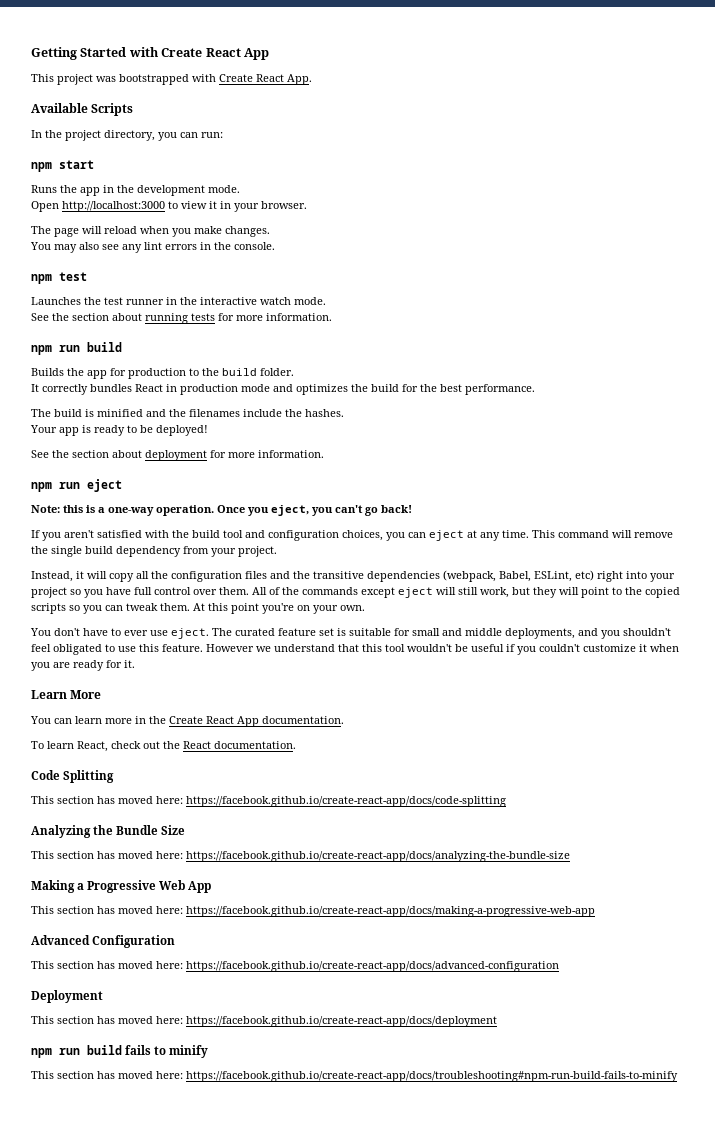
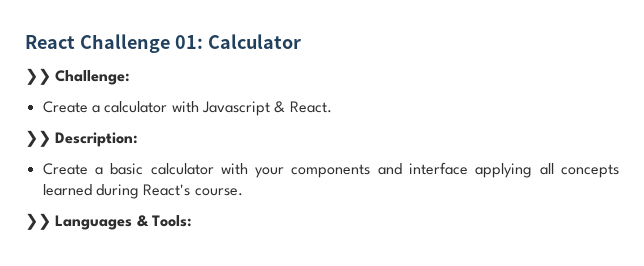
- Getting Started with Create React App
- This project was bootstrapped with Create React App.
- Available Scripts
- In the project directory, you can run:
- npm start
- Runs the app in the development mode.
- Open http://localhost:3000 to view it in your browser.
- The page will reload when you make changes.
- You may also see any lint errors in the console.
- npm test
- Launches the test runner in the interactive watch mode.
- See the section about running tests for more information.
- npm run build
- Builds the app for production to the build folder.
- It correctly bundles React in production mode and optimizes the build for the best performance.
- The build is minified and the filenames include the hashes.
- Your app is ready to be deployed!
- See the section about deployment for more information.
- npm run eject
- Note: this is a one-way operation. Once you eject, you can't go back!
- If you aren't satisfied with the build tool and configuration choices, you can eject at any time. This command will remove the single build dependency from your project.
- Instead, it will copy all the configuration files and the transitive dependencies (webpack, Babel, ESLint, etc) right into your project so you have full control over them. All of the commands except eject will still work, but they will point to the copied scripts so you can tweak them. At this point you're on your own.
- You don't have to ever use eject. The curated feature set is suitable for small and middle deployments, and you shouldn't feel obligated to use this feature. However we understand that this tool wouldn't be useful if you couldn't customize it when you are ready for it.
- Learn More
- You can learn more in the Create React App documentation.
- To learn React, check out the React documentation.
- Code Splitting
- This section has moved here: https://facebook.github.io/create-react-app/docs/code-splitting
- Analyzing the Bundle Size
- This section has moved here: https://facebook.github.io/create-react-app/docs/analyzing-the-bundle-size
- Making a Progressive Web App
- This section has moved here: https://facebook.github.io/create-react-app/docs/making-a-progressive-web-app
- Advanced Configuration
- This section has moved here: https://facebook.github.io/create-react-app/docs/advanced-configuration
- Deployment
- This section has moved here: https://facebook.github.io/create-react-app/docs/deployment
- npm run build fails to minify
- This section has moved here: https://facebook.github.io/create-react-app/docs/troubleshooting#npm-run-build-fails-to-minify
+ React Challenge 01: Calculator
+ ❯❯ Challenge:
+ Create a calculator with Javascript & React.
+ ❯❯ Description:
+ Create a basic calculator with your components and interface applying all concepts learned during React's course.
+ ❯❯ Languages & Tools:

